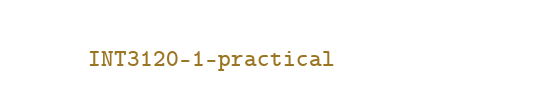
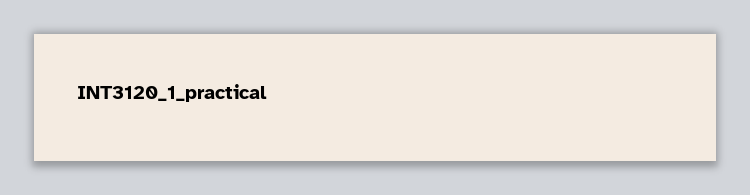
- INT3120-1-practical
+ INT3120_1_practical

